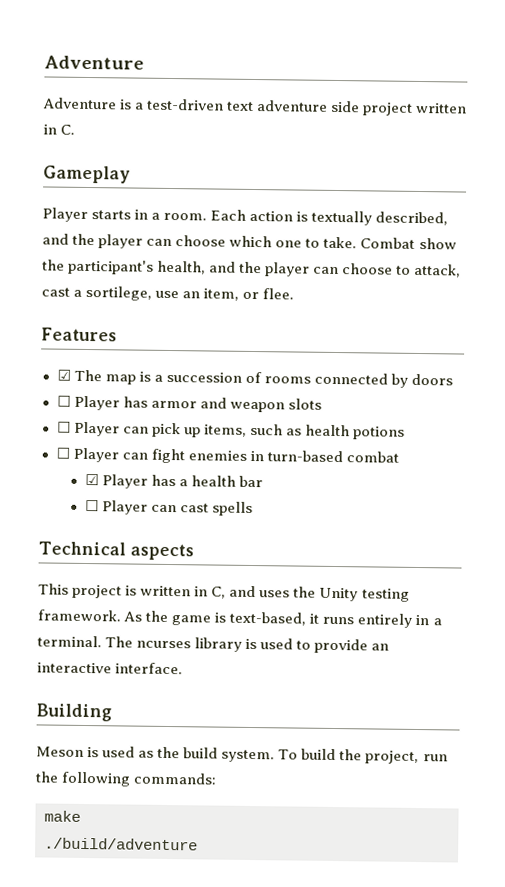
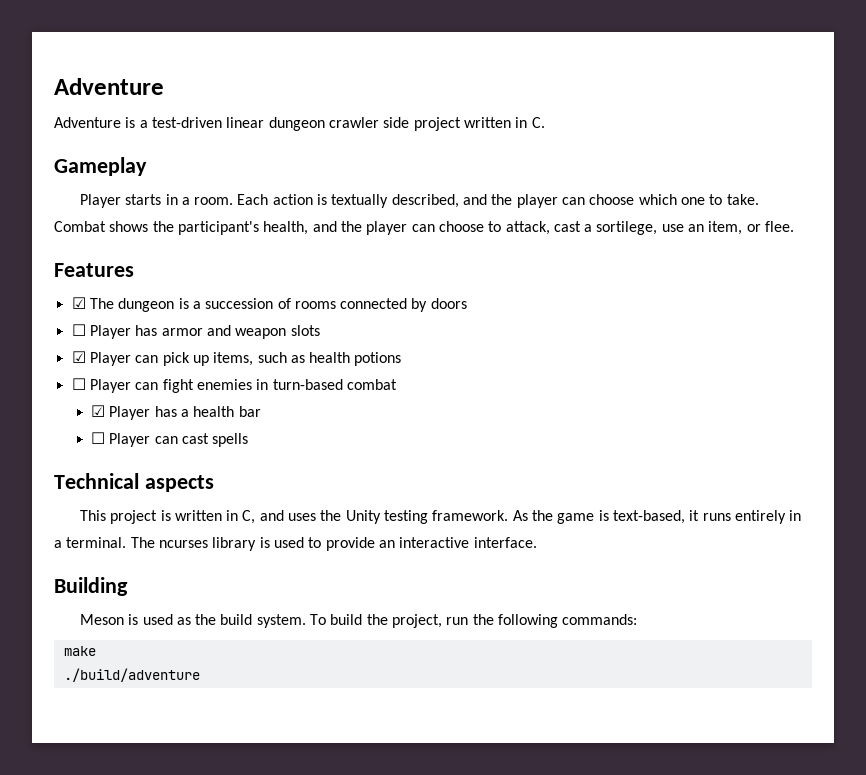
- Adventure is a test-driven text adventure side project written in C.
+ Adventure is a test-driven linear dungeon crawler side project written in C.
- Combat show the participant's health, and the player can choose to attack, cast a sortilege, use an item, or flee.
+ Combat shows the participant's health, and the player can choose to attack, cast a sortilege, use an item, or flee.
- ☑ The map is a succession of rooms connected by doors
+ ☑ The dungeon is a succession of rooms connected by doors
- ☐ Player can pick up items, such as health potions
+ ☑ Player can pick up items, such as health potions

